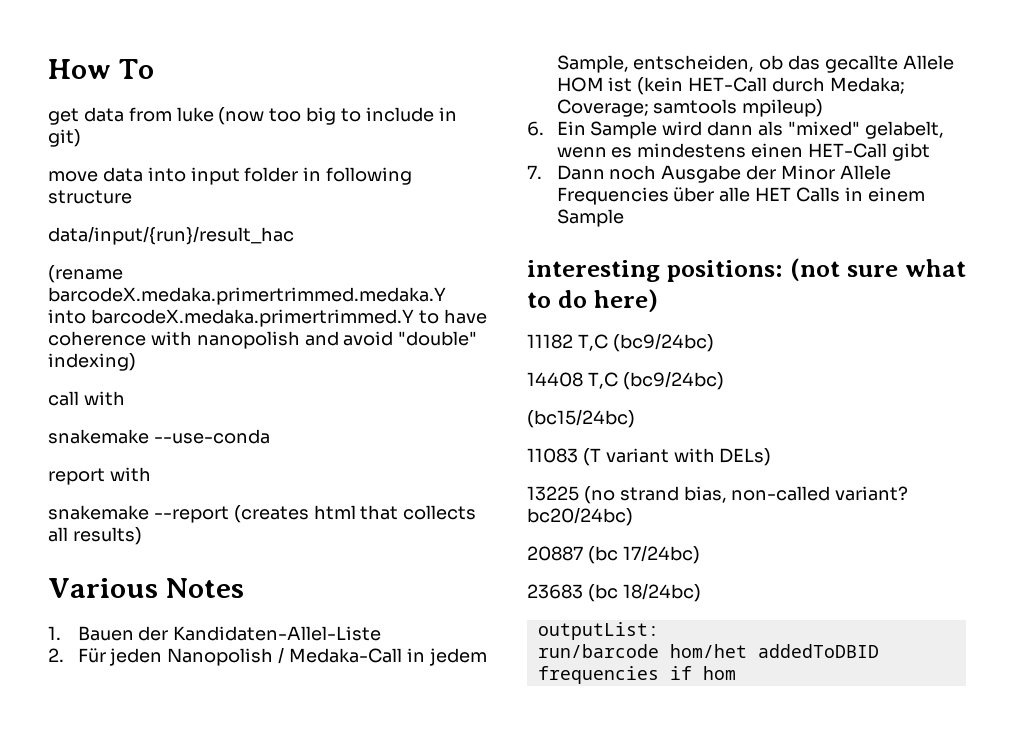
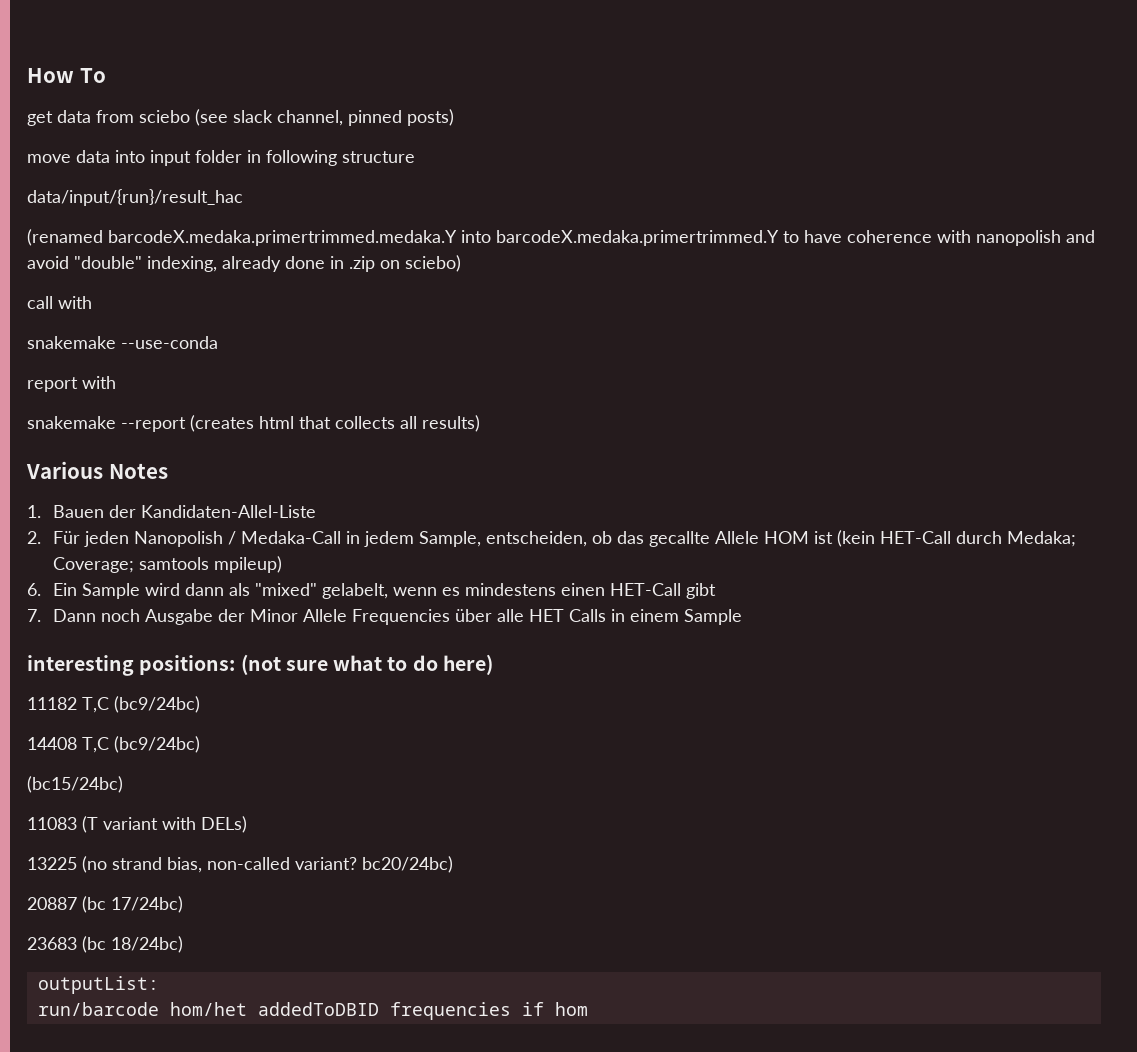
- get data from luke (now too big to include in git)
+ get data from sciebo (see slack channel, pinned posts)
- (rename barcodeX.medaka.primertrimmed.medaka.Y into barcodeX.medaka.primertrimmed.Y to have coherence with nanopolish and avoid "double" indexing)
+ (renamed barcodeX.medaka.primertrimmed.medaka.Y into barcodeX.medaka.primertrimmed.Y to have coherence with nanopolish and avoid "double" indexing, already done in .zip on sciebo)

